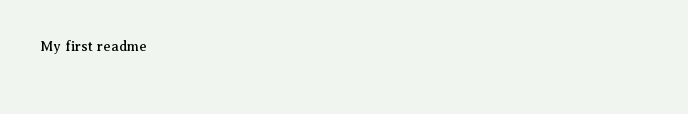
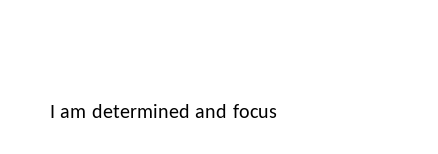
- My first readme
+ I am determined and focus

